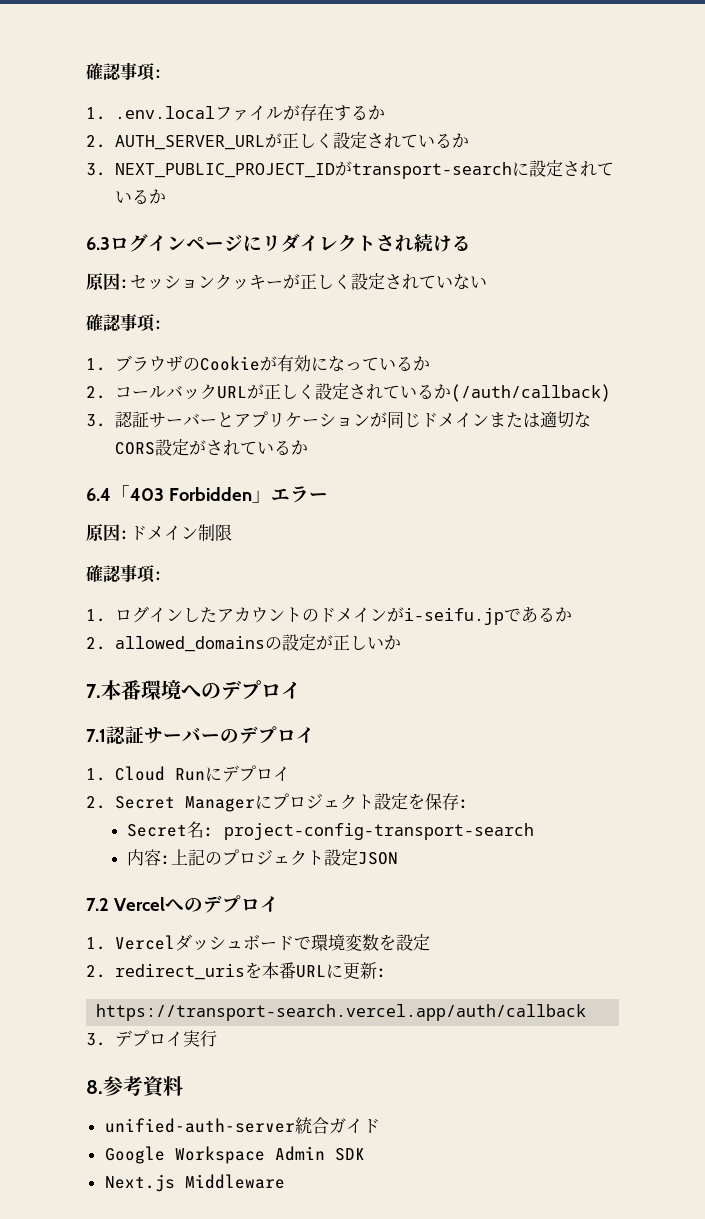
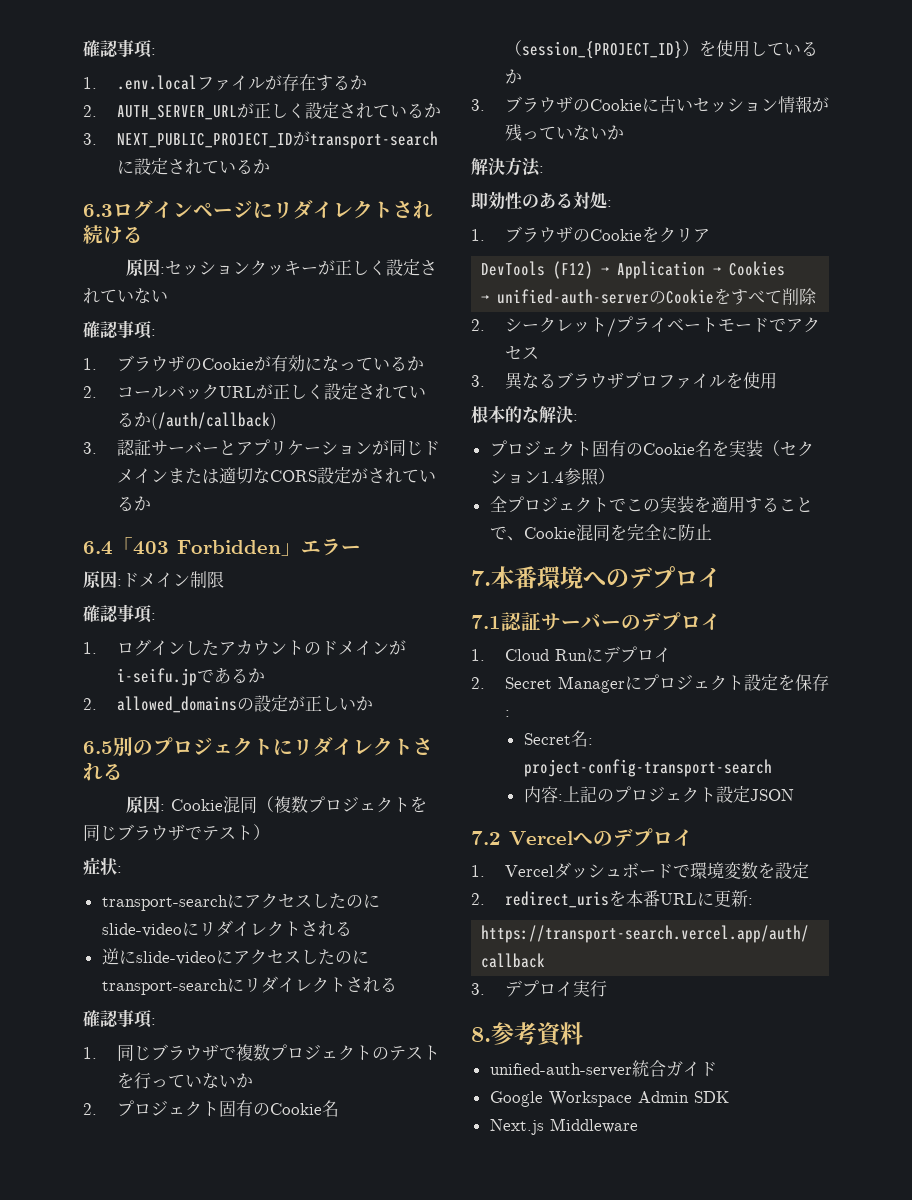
+ 6.5別のプロジェクトにリダイレクトされる
+ 原因: Cookie混同（複数プロジェクトを同じブラウザでテスト）
+ 症状:
+ transport-searchにアクセスしたのにslide-videoにリダイレクトされる
+ 逆にslide-videoにアクセスしたのにtransport-searchにリダイレクトされる
+ 確認事項:
+ 1.同じブラウザで複数プロジェクトのテストを行っていないか
+ 2.プロジェクト固有のCookie名（session_{PROJECT_ID}）を使用しているか
+ 3.ブラウザのCookieに古いセッション情報が残っていないか
+ 解決方法:
+ 即効性のある対処:
+ 1.ブラウザのCookieをクリア
+ DevTools (F12) → Application → Cookies
+ → unified-auth-serverのCookieをすべて削除
+ 2.シークレット/プライベートモードでアクセス
+ 3.異なるブラウザプロファイルを使用
+ 根本的な解決:
+ プロジェクト固有のCookie名を実装（セクション1.4参照）
+ 全プロジェクトでこの実装を適用することで、Cookie混同を完全に防止

